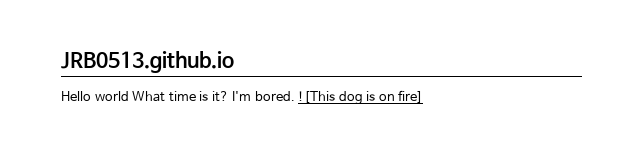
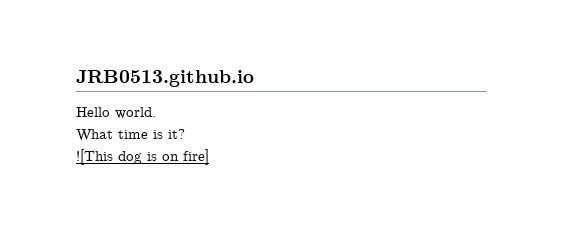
- Hello world What time is it? I'm bored. ![This dog is on fire]
+ Hello world.
+ What time is it?
+ ![This dog is on fire]

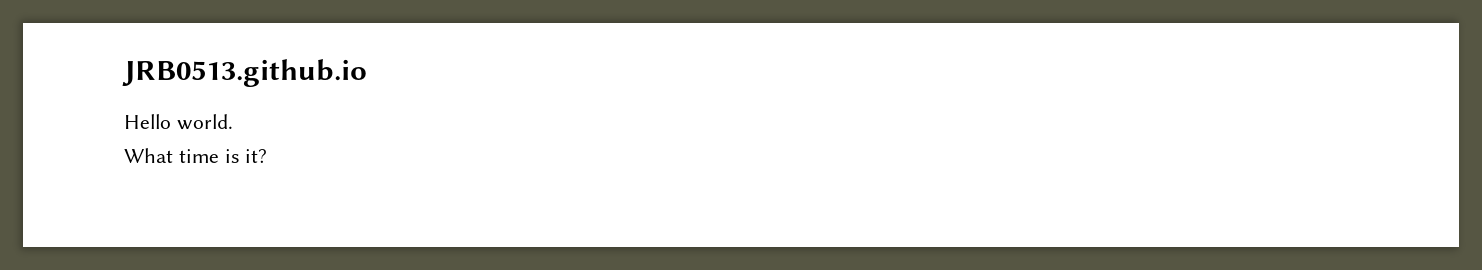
- ![This dog is on fire]

